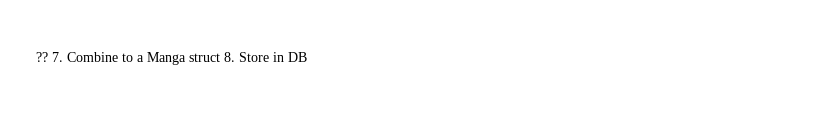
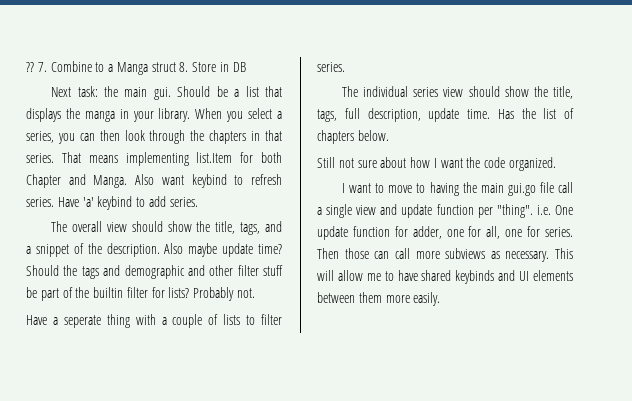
+ Next task: the main gui. Should be a list that displays the manga in your library. When you select a series, you can then look through the chapters in that series. That means implementing list.Item for both Chapter and Manga. Also want keybind to refresh series. Have 'a' keybind to add series.
+ The overall view should show the title, tags, and a snippet of the description. Also maybe update time? Should the tags and demographic and other filter stuff be part of the builtin filter for lists? Probably not.
+ Have a seperate thing with a couple of lists to filter series.
+ The individual series view should show the title, tags, full description, update time. Has the list of chapters below.
+ Still not sure about how I want the code organized.
+ I want to move to having the main gui.go file call a single view and update function per "thing". i.e. One update function for adder, one for all, one for series. Then those can call more subviews as necessary. This will allow me to have shared keybinds and UI elements between them more easily.

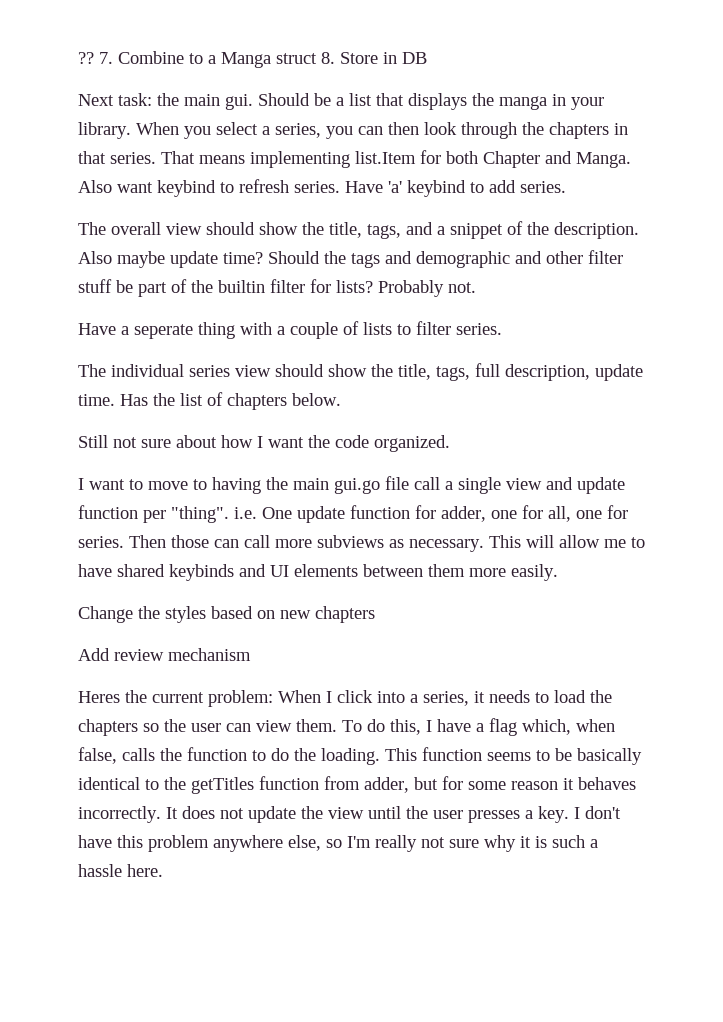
+ Change the styles based on new chapters
+ Add review mechanism
+ Heres the current problem: When I click into a series, it needs to load the chapters so the user can view them. To do this, I have a flag which, when false, calls the function to do the loading. This function seems to be basically identical to the getTitles function from adder, but for some reason it behaves incorrectly. It does not update the view until the user presses a key. I don't have this problem anywhere else, so I'm really not sure why it is such a hassle here.

